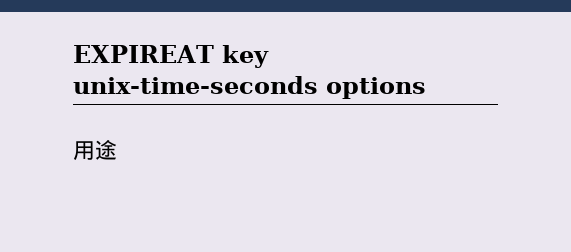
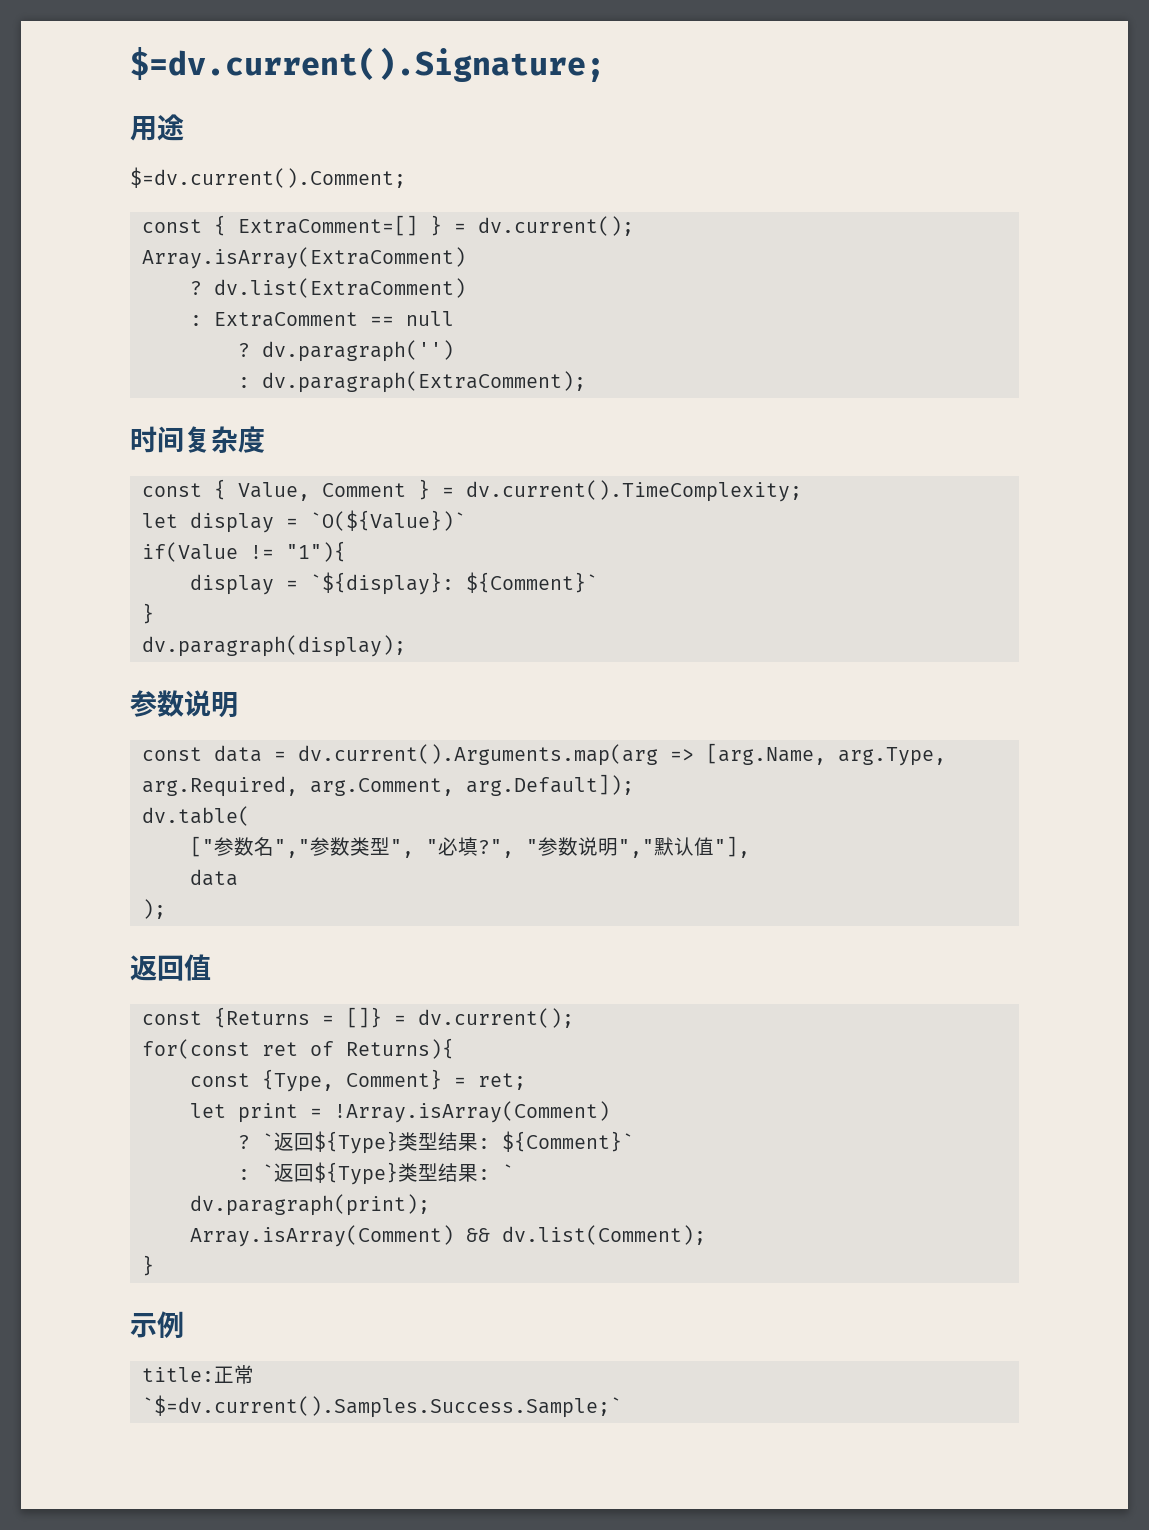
- EXPIREAT key unix-time-seconds options
+ $=dv.current().Signature;
  用途
+ $=dv.current().Comment;
+ const { ExtraComment=[] } = dv.current();
+ Array.isArray(ExtraComment)
+ ? dv.list(ExtraComment)
+ : ExtraComment == null
+ ? dv.paragraph('')
+ : dv.paragraph(ExtraComment);
+ 时间复杂度
+ const { Value, Comment } = dv.current().TimeComplexity;
+ let display = `O(${Value})`
+ if(Value != "1"){
+ display = `${display}: ${Comment}`
+ }
+ dv.paragraph(display);
+ 参数说明
+ const data = dv.current().Arguments.map(arg => [arg.Name, arg.Type, arg.Required, arg.Comment, arg.Default]);
+ dv.table(
+ ["参数名","参数类型", "必填?", "参数说明","默认值"],
+ data
+ );
+ 返回值
+ const {Returns = []} = dv.current();
+ for(const ret of Returns){
+ const {Type, Comment} = ret;
+ let print = !Array.isArray(Comment)
+ ? `返回${Type}类型结果: ${Comment}`
+ : `返回${Type}类型结果: `
+ dv.paragraph(print);
+ Array.isArray(Comment) && dv.list(Comment);
+ }
+ 示例
+ title:正常
+ `$=dv.current().Samples.Success.Sample;`

